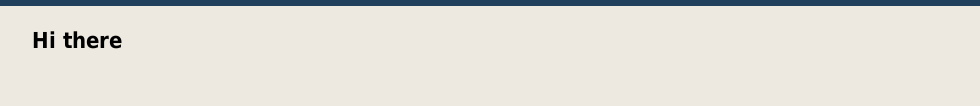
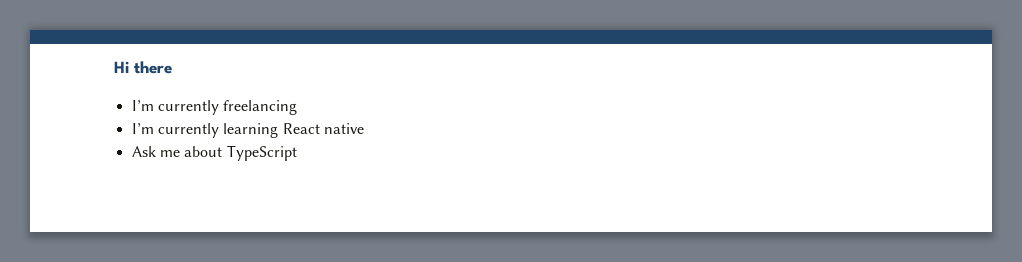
+ I’m currently freelancing
+ I’m currently learning React native
+ Ask me about TypeScript

